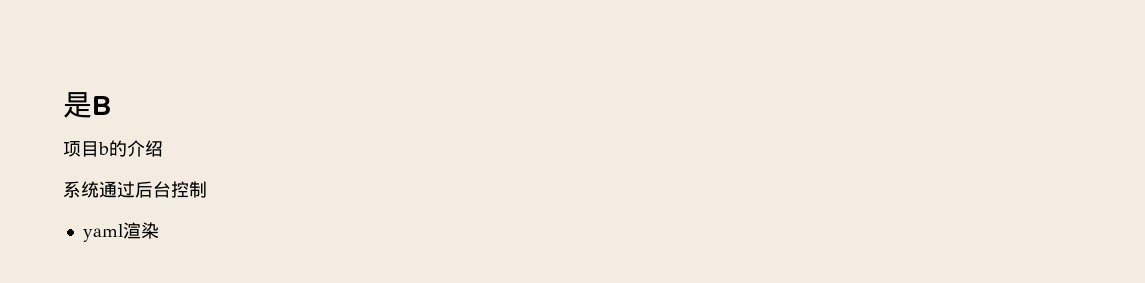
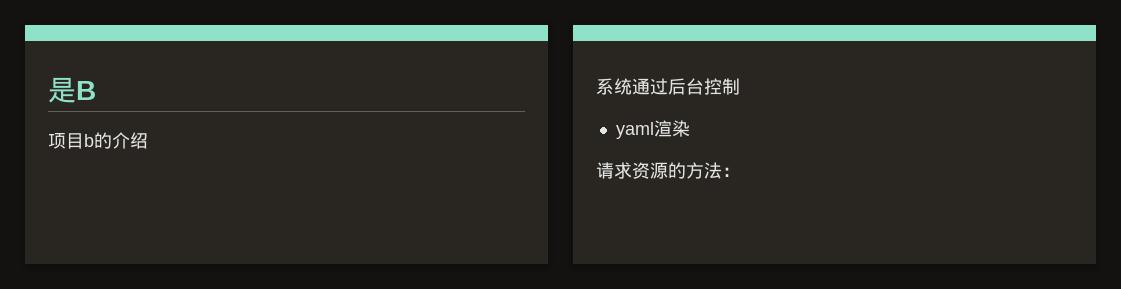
+ 请求资源的方法：

